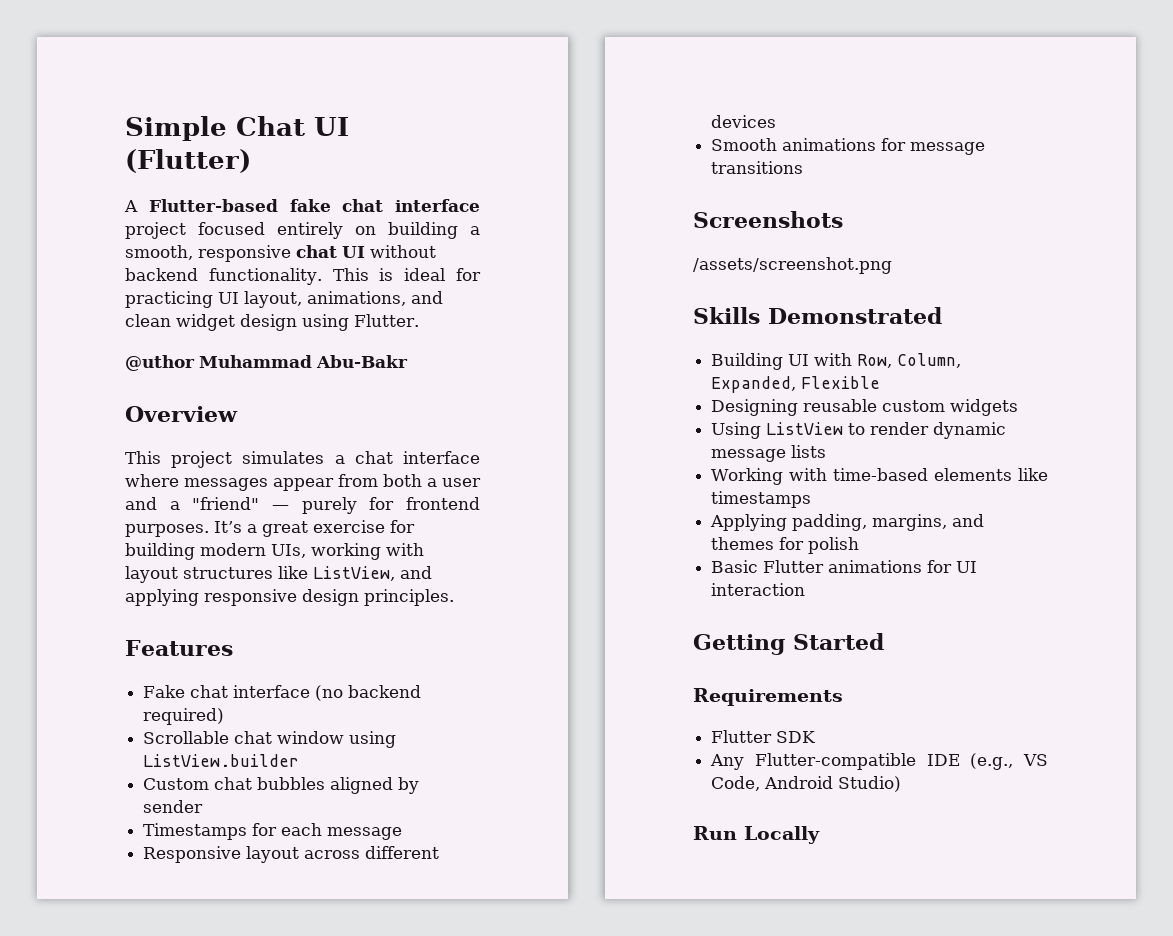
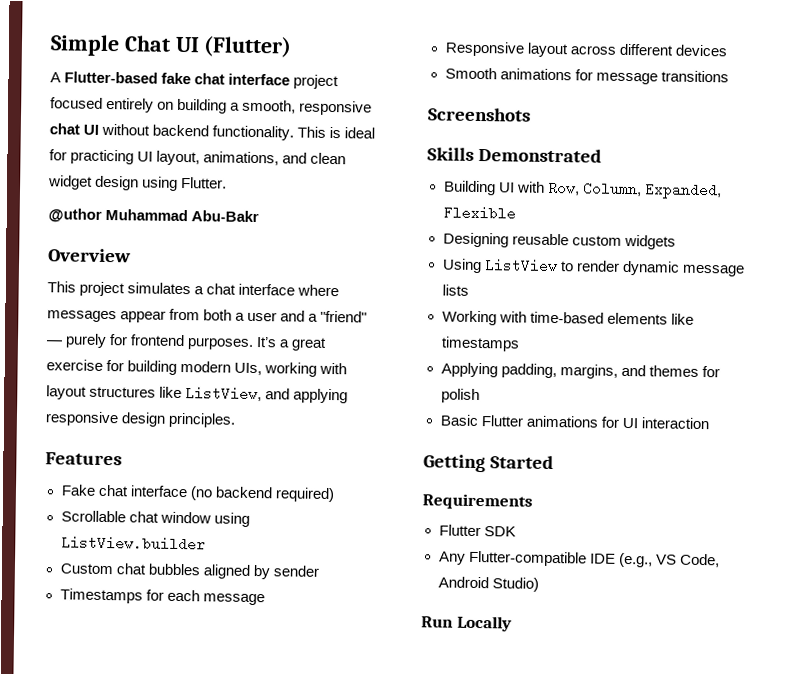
- /assets/screenshot.png

